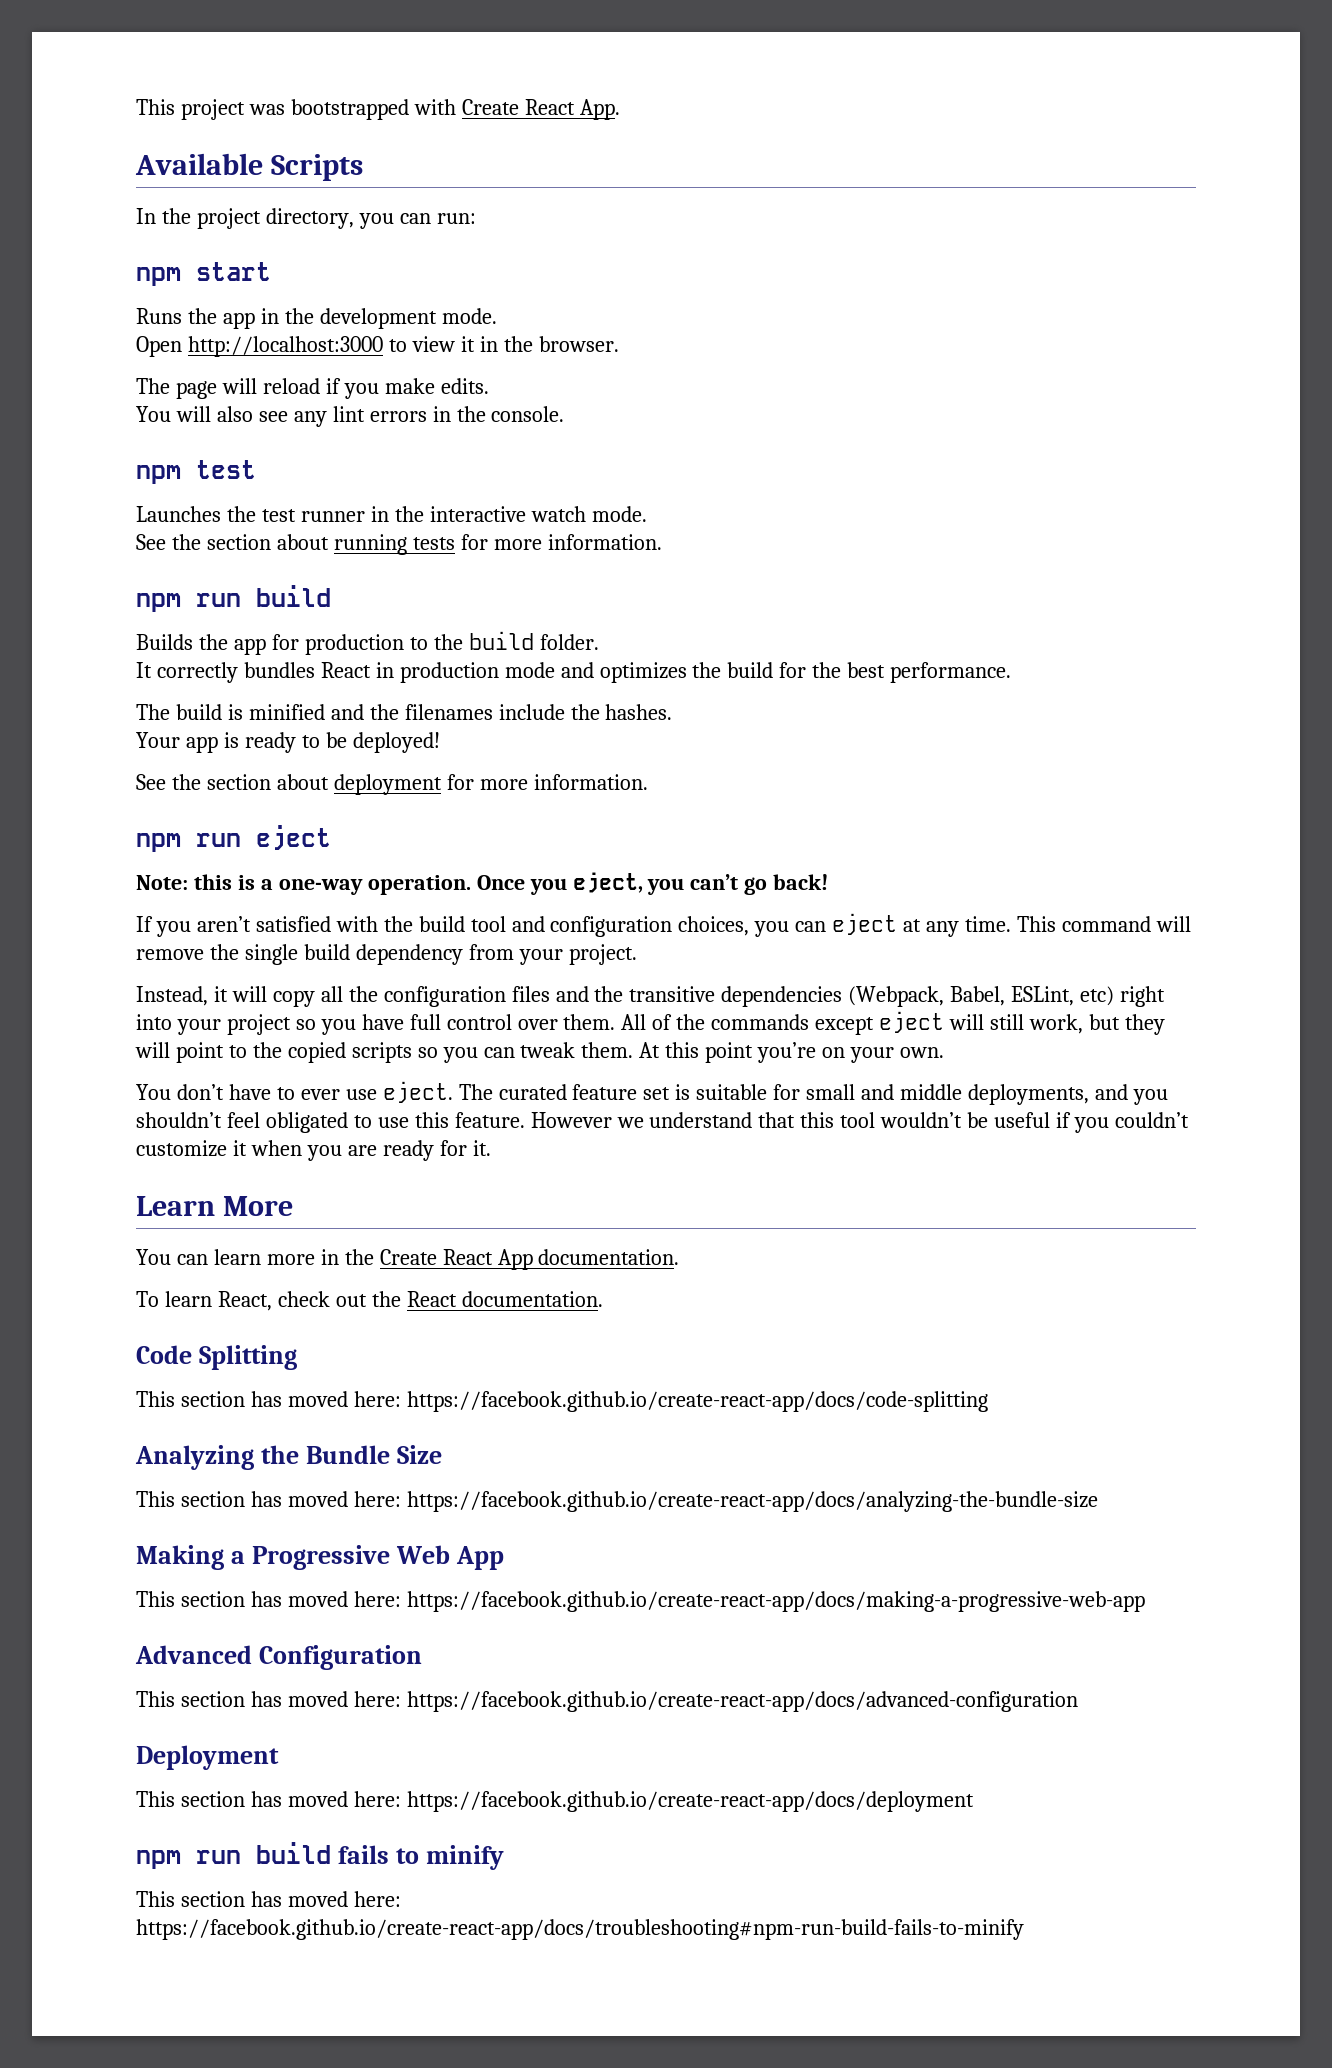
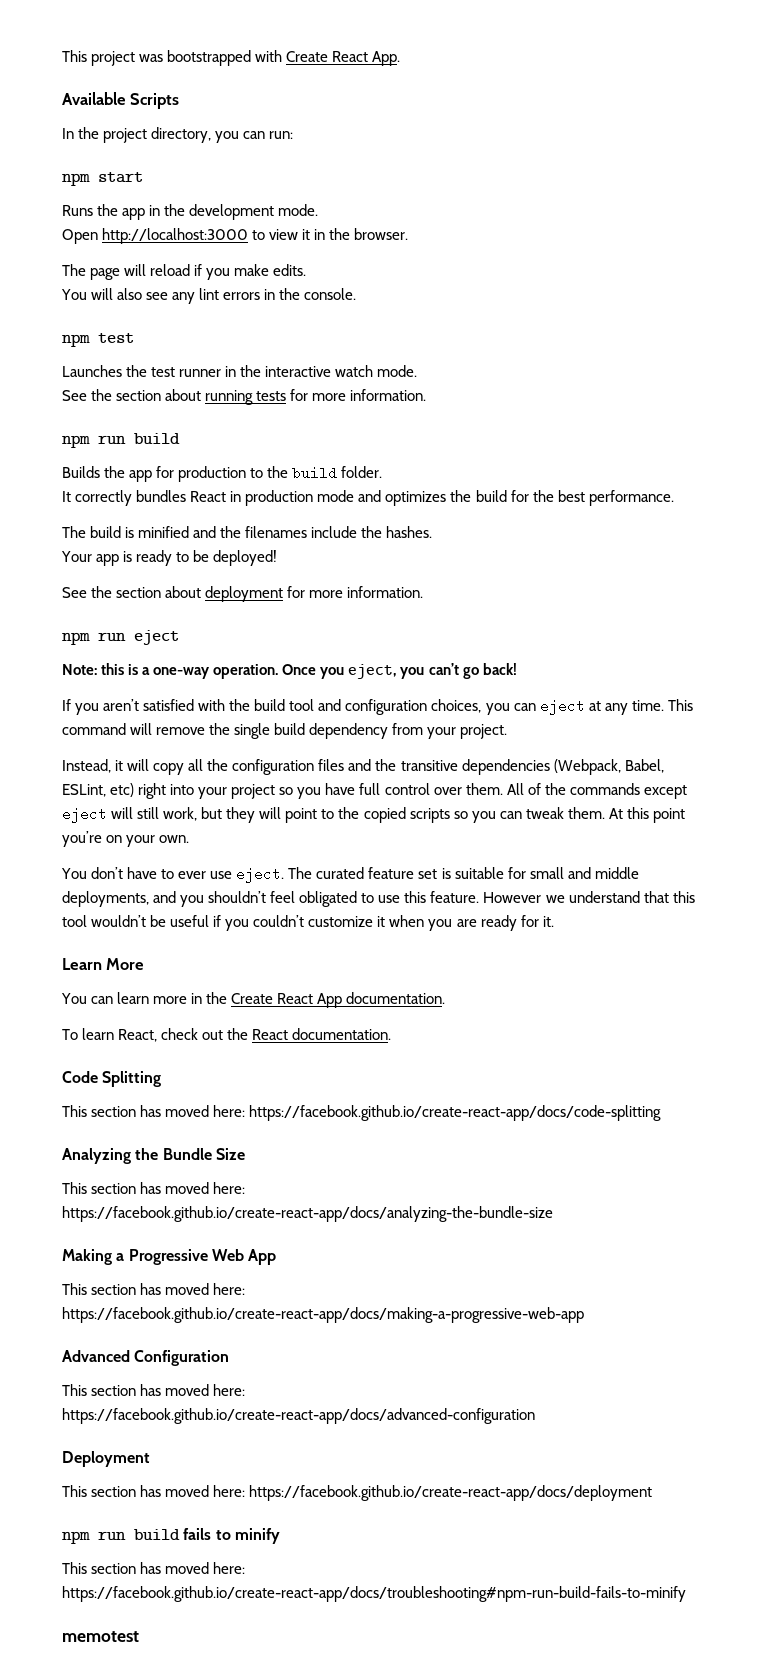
+ memotest

